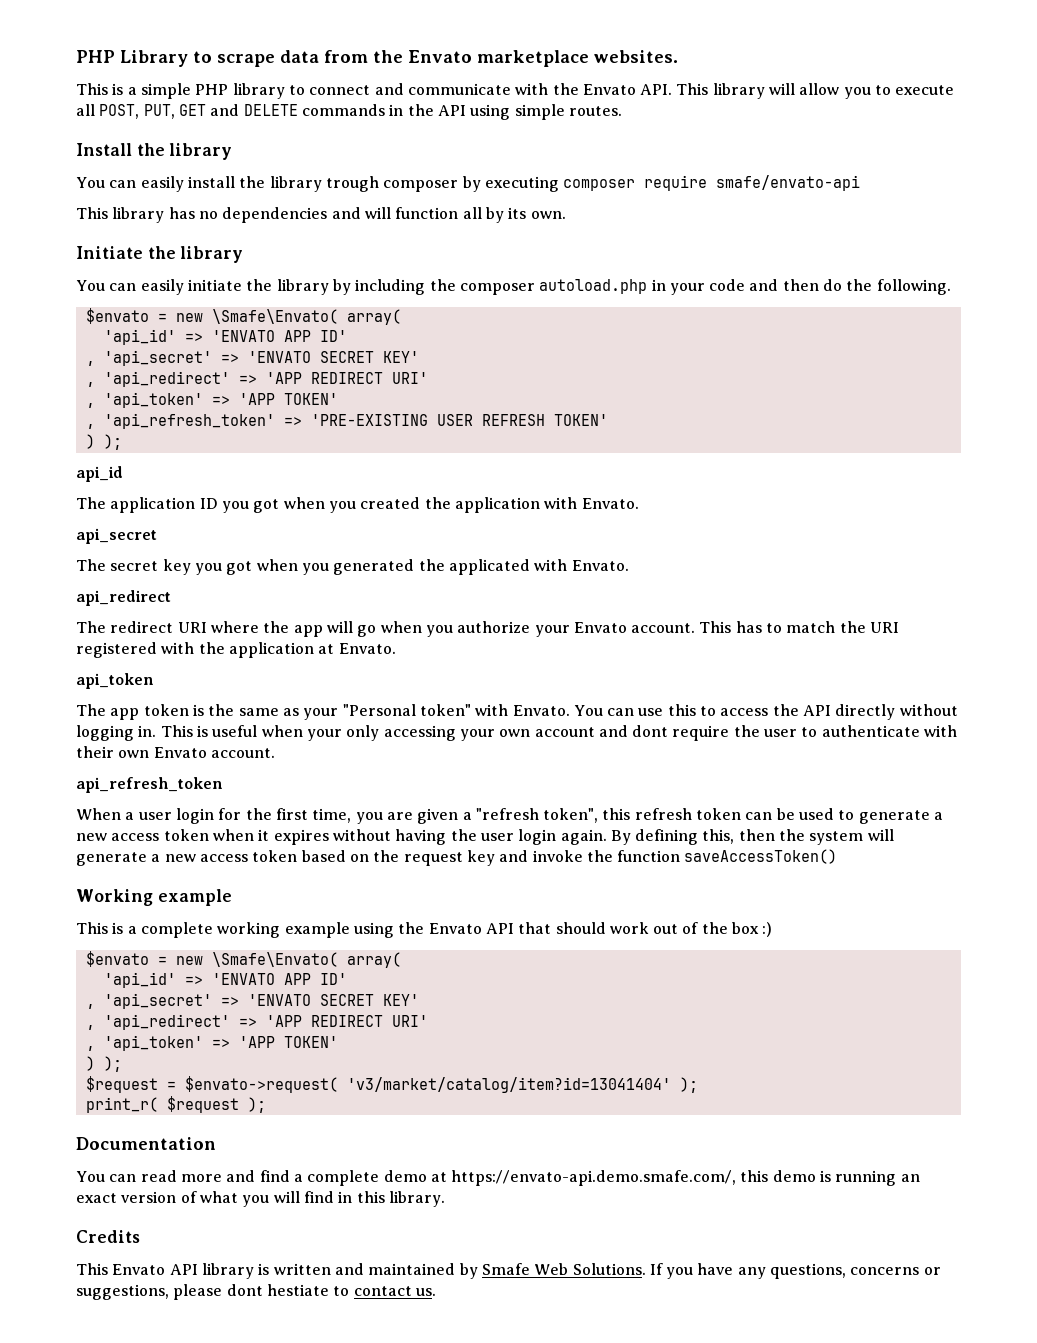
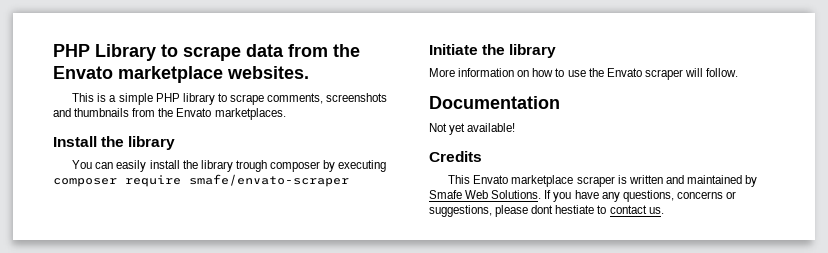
- This is a simple PHP library to connect and communicate with the Envato API. This library will allow you to execute all POST, PUT, GET and DELETE commands in the API using simple routes.
+ This is a simple PHP library to scrape comments, screenshots and thumbnails from the Envato marketplaces.
- You can easily install the library trough composer by executing composer require smafe/envato-api
- This library has no dependencies and will function all by its own.
+ You can easily install the library trough composer by executing composer require smafe/envato-scraper
  Initiate the library
- You can easily initiate the library by including the composer autoload.php in your code and then do the following.
- $envato = new \Smafe\Envato( array(
- 'api_id' => 'ENVATO APP ID'
- , 'api_secret' => 'ENVATO SECRET KEY'
- , 'api_redirect' => 'APP REDIRECT URI'
- , 'api_token' => 'APP TOKEN'
- , 'api_refresh_token' => 'PRE-EXISTING USER REFRESH TOKEN'
- ) );
- api_id
- The application ID you got when you created the application with Envato.
- api_secret
- The secret key you got when you generated the applicated with Envato.
- api_redirect
- The redirect URI where the app will go when you authorize your Envato account. This has to match the URI registered with the application at Envato.
- api_token
- The app token is the same as your "Personal token" with Envato. You can use this to access the API directly without logging in. This is useful when your only accessing your own account and dont require the user to authenticate with their own Envato account.
- api_refresh_token
- When a user login for the first time, you are given a "refresh token", this refresh token can be used to generate a new access token when it expires without having the user login again. By defining this, then the system will generate a new access token based on the request key and invoke the function saveAccessToken()
- Working example
- This is a complete working example using the Envato API that should work out of the box :)
- $envato = new \Smafe\Envato( array(
- 'api_id' => 'ENVATO APP ID'
- , 'api_secret' => 'ENVATO SECRET KEY'
- , 'api_redirect' => 'APP REDIRECT URI'
- , 'api_token' => 'APP TOKEN'
- ) );
- $request = $envato->request( 'v3/market/catalog/item?id=13041404' );
- print_r( $request );
+ More information on how to use the Envato scraper will follow.
  Documentation
- You can read more and find a complete demo at https://envato-api.demo.smafe.com/, this demo is running an exact version of what you will find in this library.
+ Not yet available!
- This Envato API library is written and maintained by Smafe Web Solutions.
+ This Envato marketplace scraper is written and maintained by Smafe Web Solutions.

